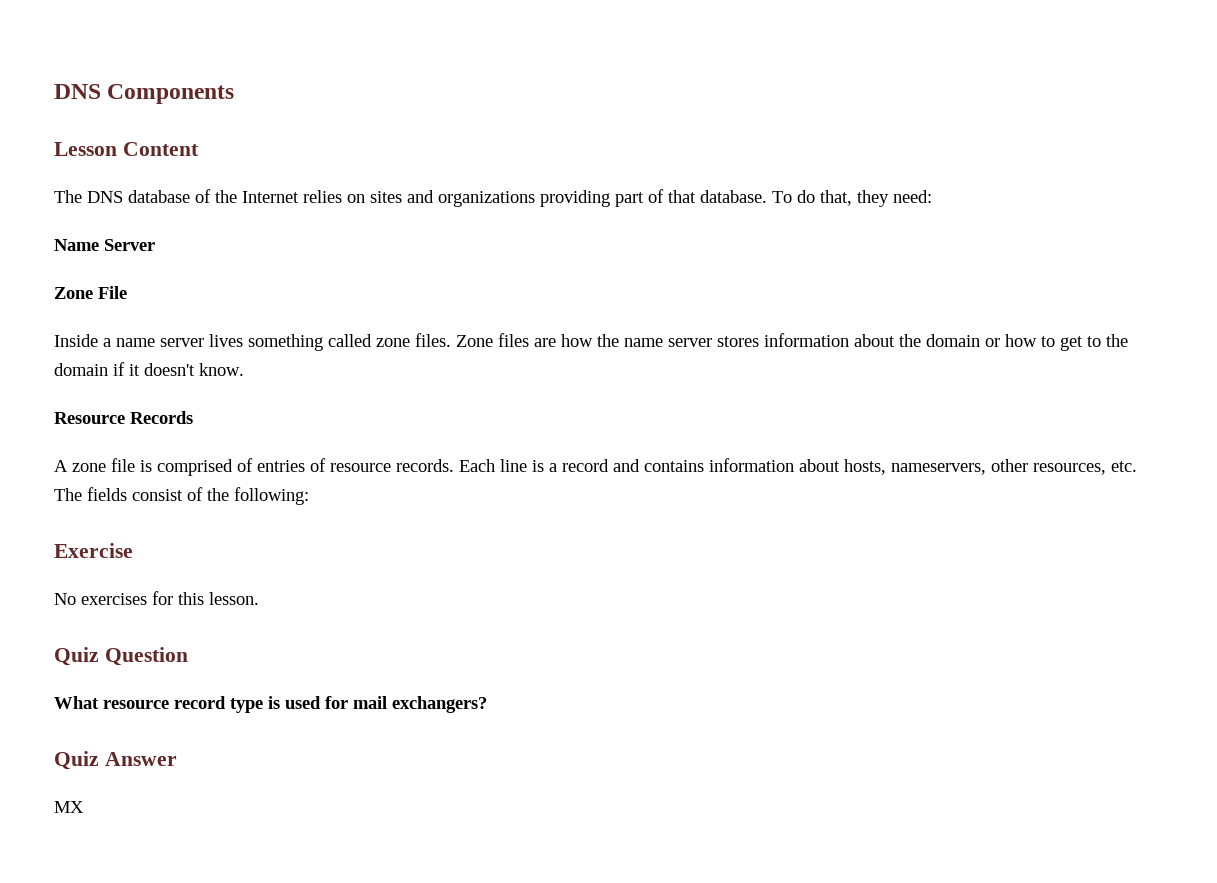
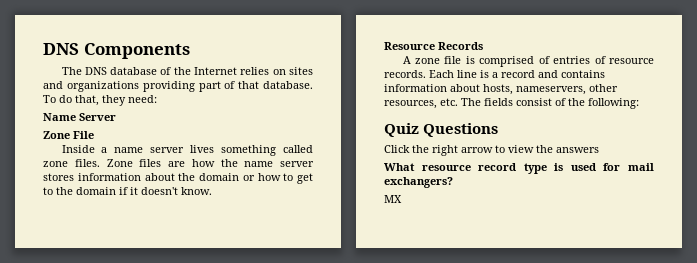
- Lesson Content
- Exercise
- No exercises for this lesson.
- Quiz Question
+ Quiz Questions
+ Click the right arrow to view the answers
- Quiz Answer

